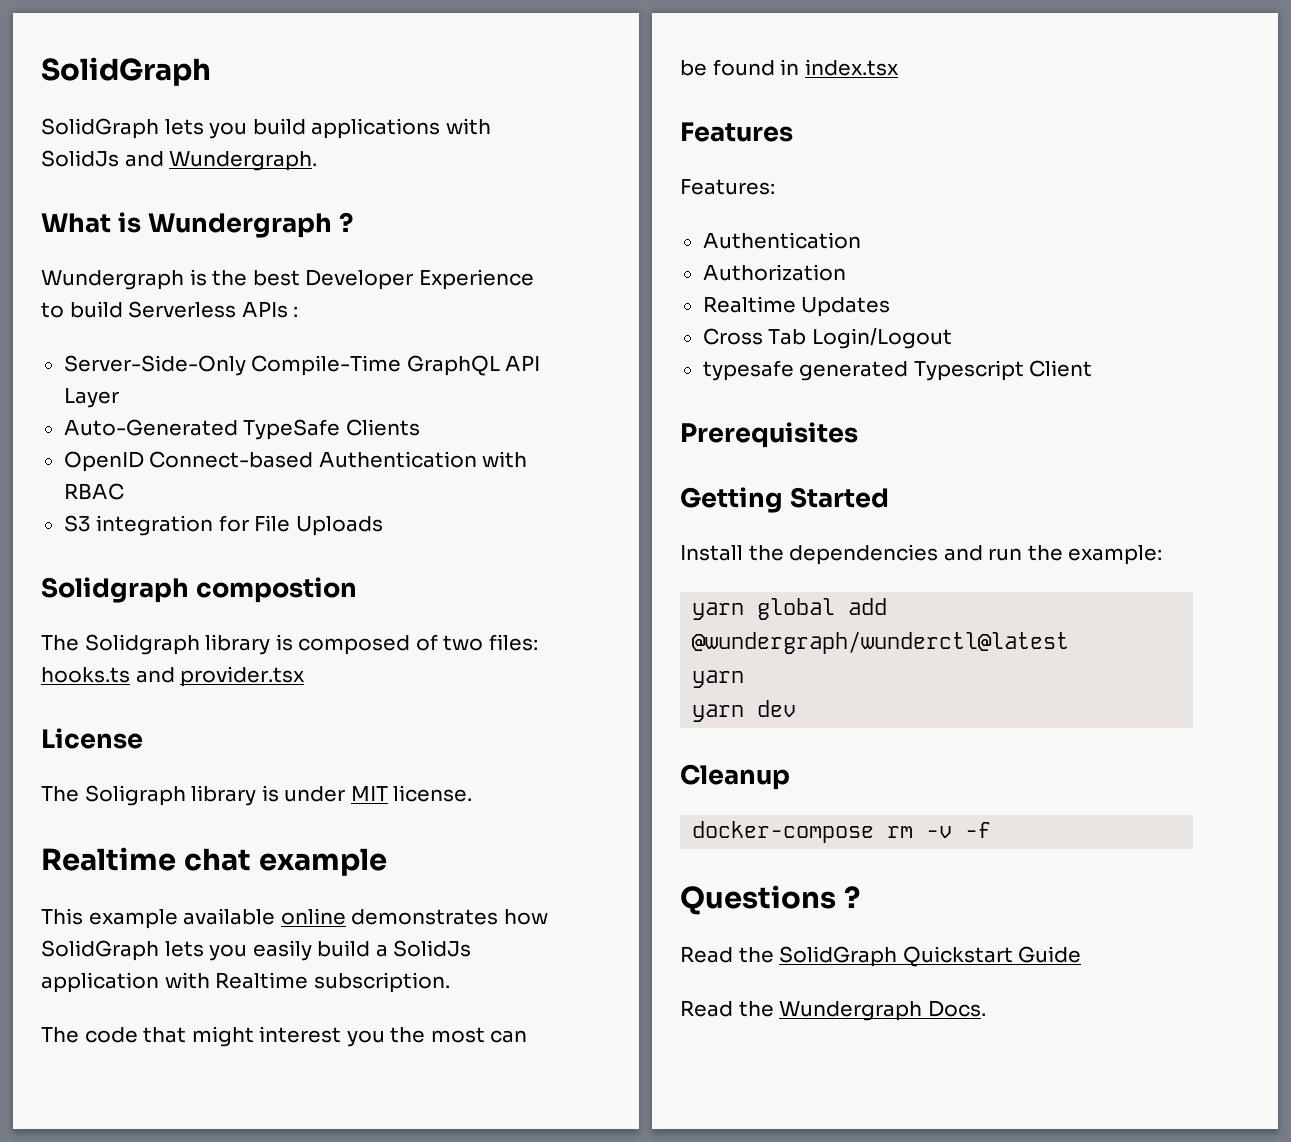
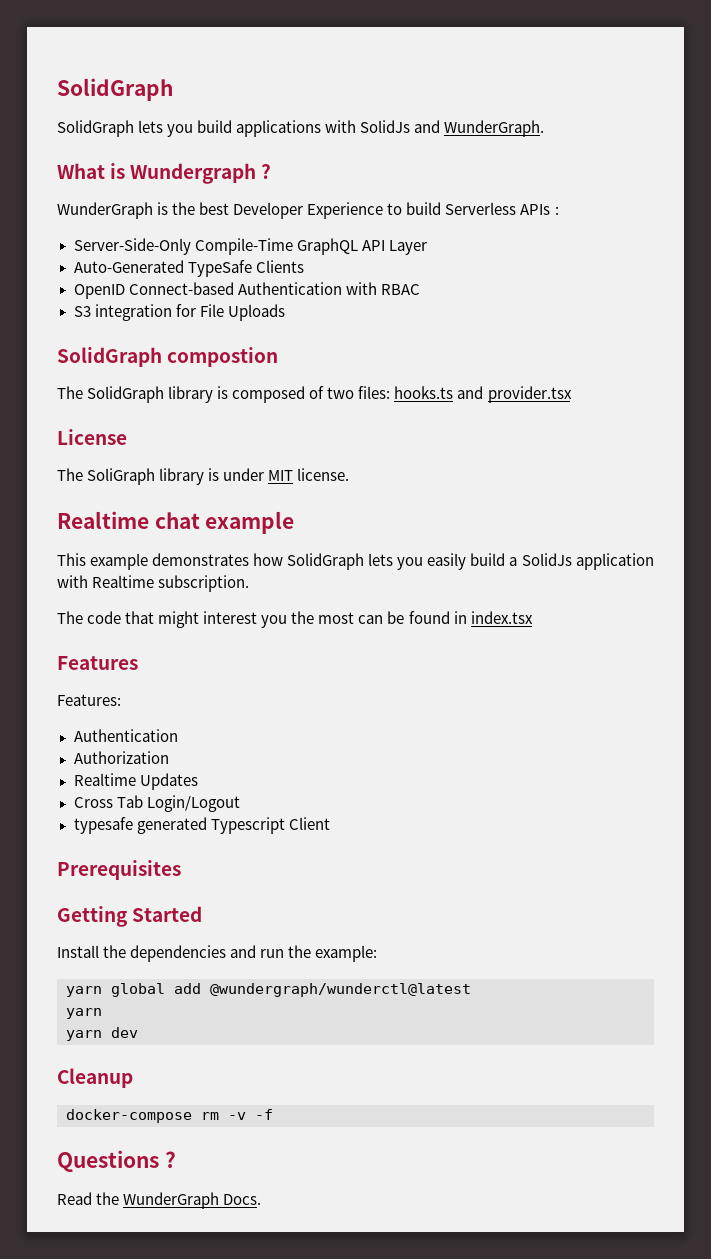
- SolidGraph lets you build applications with SolidJs and Wundergraph.
+ SolidGraph lets you build applications with SolidJs and WunderGraph.
- Wundergraph is the best Developer Experience to build Serverless APIs :
+ WunderGraph is the best Developer Experience to build Serverless APIs :
- Solidgraph compostion
+ SolidGraph compostion
- The Solidgraph library is composed of two files: hooks.ts and provider.tsx
+ The SolidGraph library is composed of two files: hooks.ts and provider.tsx
- The Soligraph library is under MIT license.
+ The SoliGraph library is under MIT license.
- This example available online demonstrates how SolidGraph lets you easily build a SolidJs application with Realtime subscription.
+ This example demonstrates how SolidGraph lets you easily build a SolidJs application with Realtime subscription.
- Read the SolidGraph Quickstart Guide
- Read the Wundergraph Docs.
+ Read the WunderGraph Docs.

